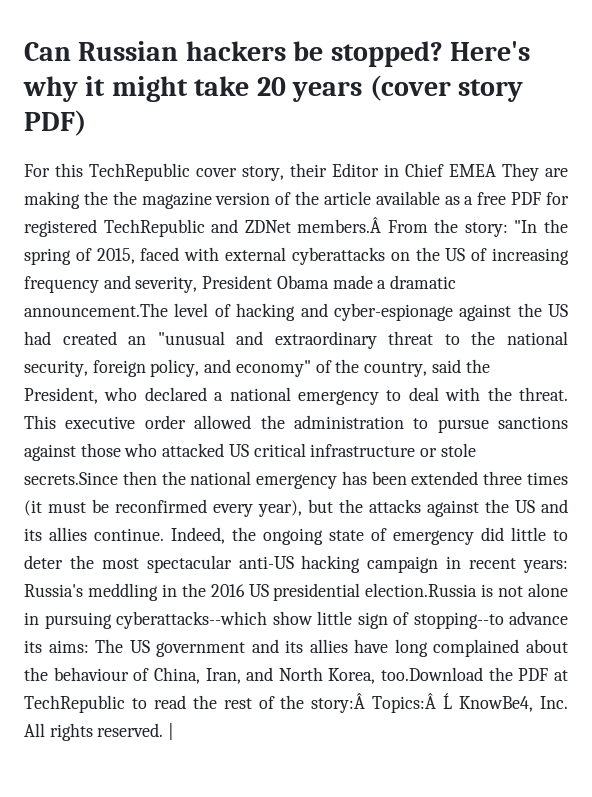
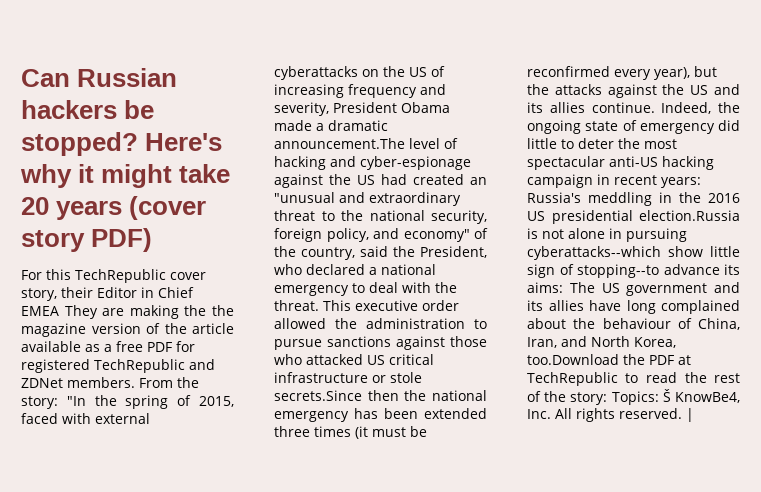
- For this TechRepublic cover story, their Editor in Chief EMEA They are making the the magazine version of the article available as a free PDF for registered TechRepublic and ZDNet members.Â From the story:
+ For this TechRepublic cover story, their Editor in Chief EMEA They are making the the magazine version of the article available as a free PDF for registered TechRepublic and ZDNet members. From the story:
- The US government and its allies have long complained about the behaviour of China, Iran, and North Korea, too.Download the PDF at TechRepublic to read the rest of the story:Â Topics:Â Ĺ KnowBe4, Inc. All rights reserved.
+ The US government and its allies have long complained about the behaviour of China, Iran, and North Korea, too.Download the PDF at TechRepublic to read the rest of the story: Topics: Š KnowBe4, Inc. All rights reserved.

